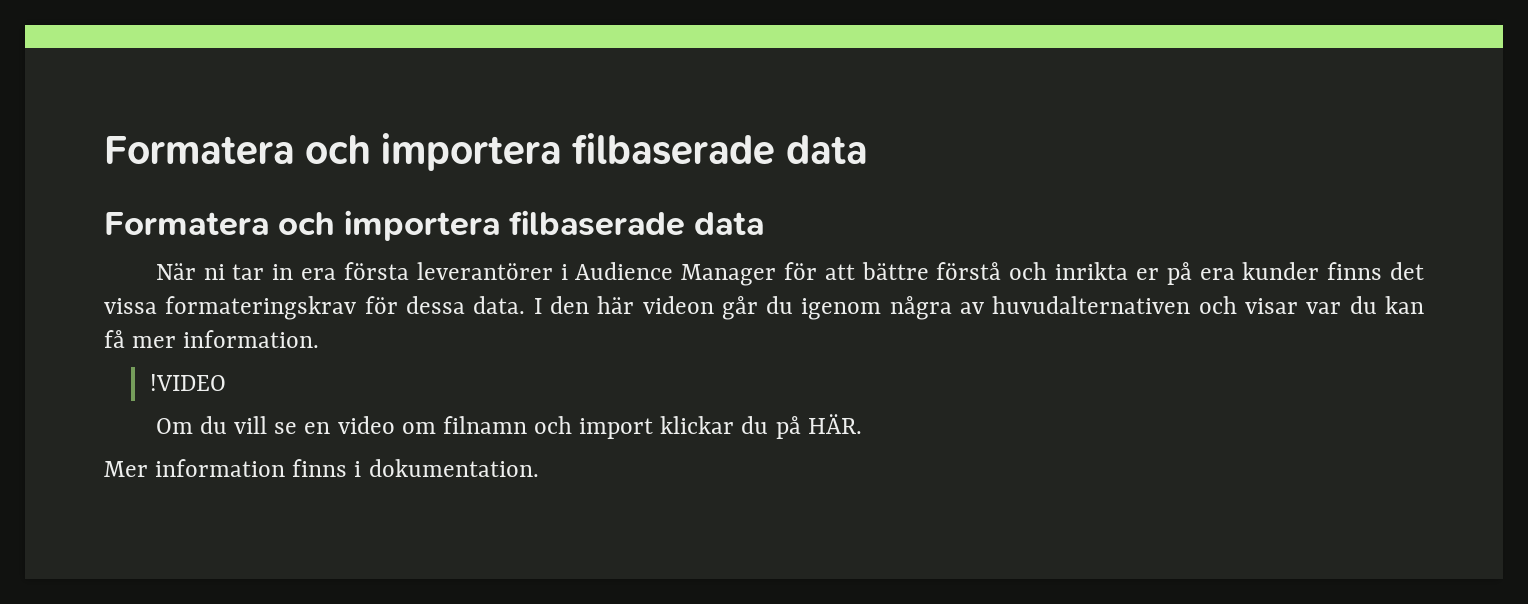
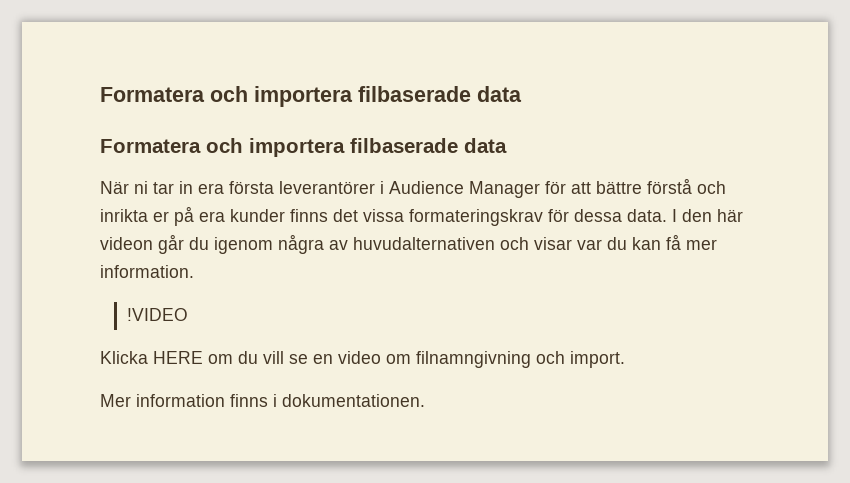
- Om du vill se en video om filnamn och import klickar du på HÄR.
+ Klicka HERE om du vill se en video om filnamngivning och import.
- Mer information finns i dokumentation.
+ Mer information finns i dokumentationen.

